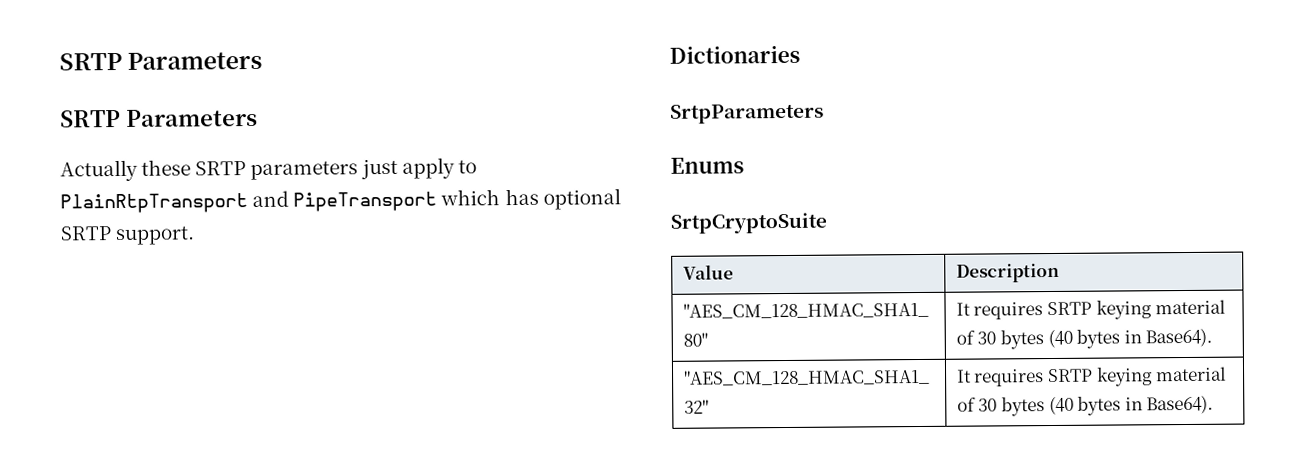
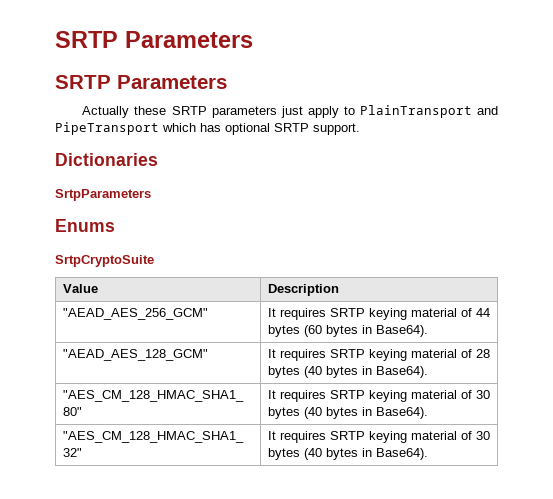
- Actually these SRTP parameters just apply to PlainRtpTransport and PipeTransport which has optional SRTP support.
+ Actually these SRTP parameters just apply to PlainTransport and PipeTransport which has optional SRTP support.
+ "AEAD_AES_256_GCM" | It requires SRTP keying material of 44 bytes (60 bytes in Base64).
+ "AEAD_AES_128_GCM" | It requires SRTP keying material of 28 bytes (40 bytes in Base64).

